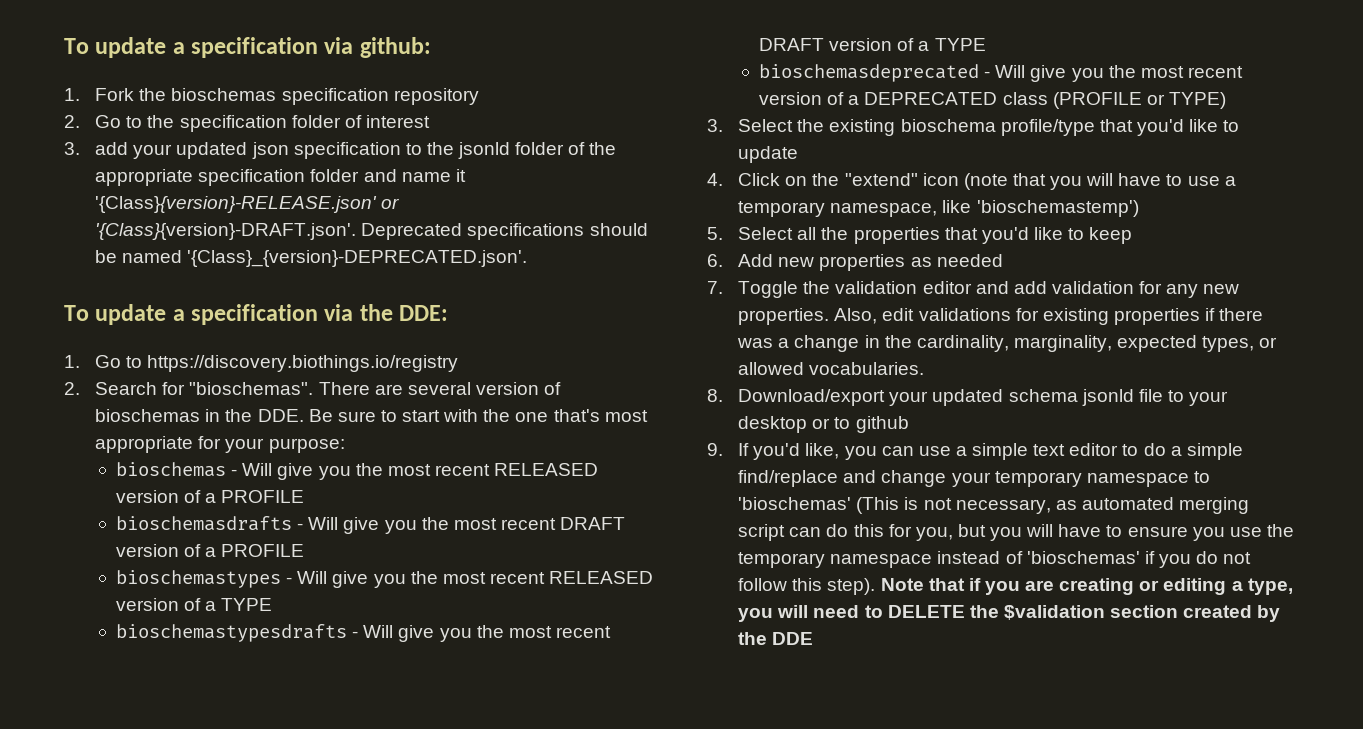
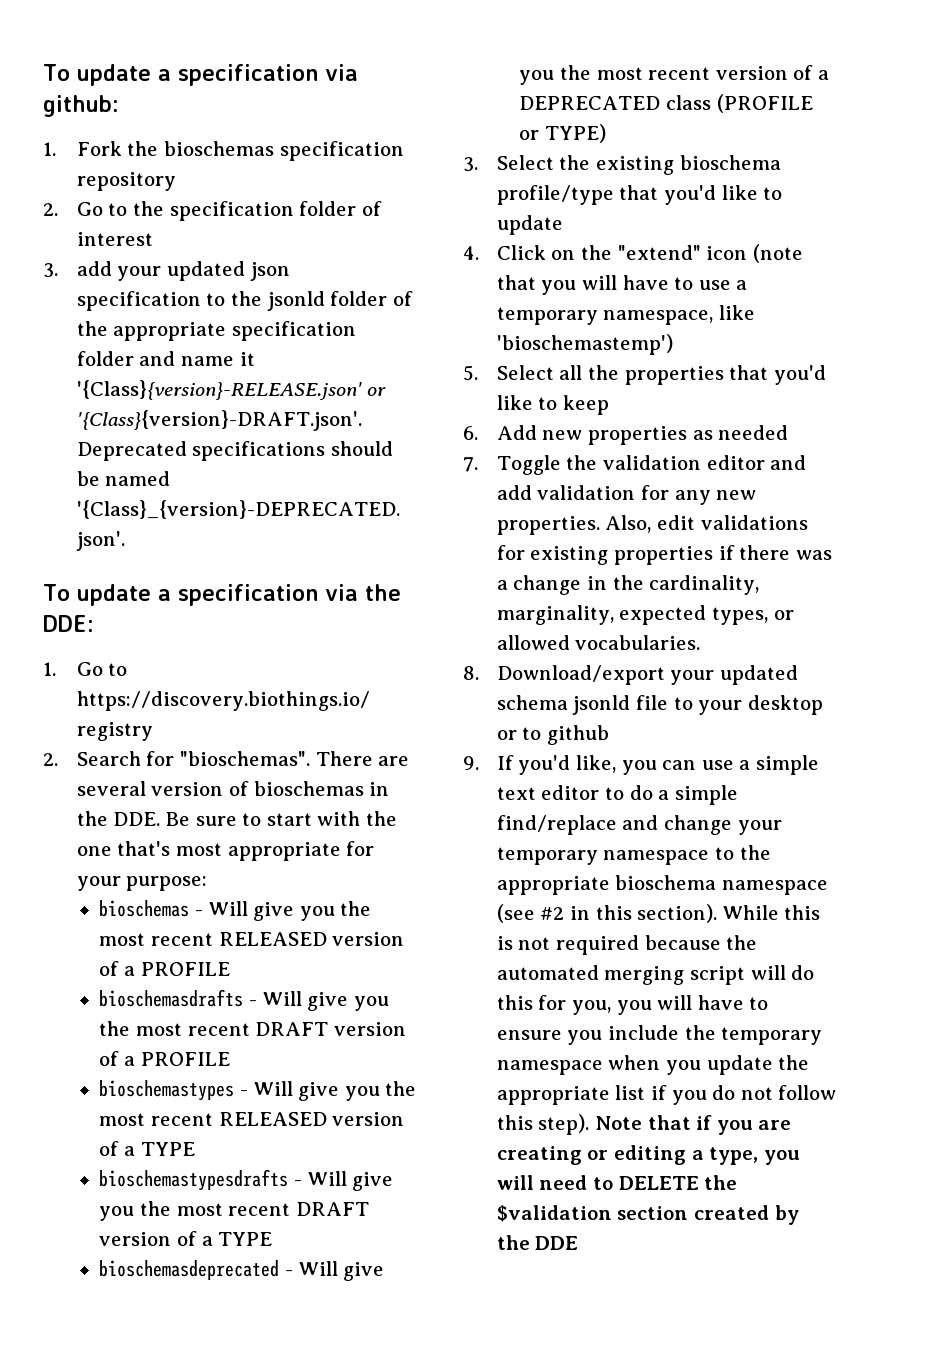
- 9. If you'd like, you can use a simple text editor to do a simple find/replace and change your temporary namespace to 'bioschemas' (This is not necessary, as automated merging script can do this for you, but you will have to ensure you use the temporary namespace instead of 'bioschemas' if you do not follow this step).
+ 9. If you'd like, you can use a simple text editor to do a simple find/replace and change your temporary namespace to the appropriate bioschema namespace (see #2 in this section). While this is not required because the automated merging script will do this for you, you will have to ensure you include the temporary namespace when you update the appropriate list if you do not follow this step).

